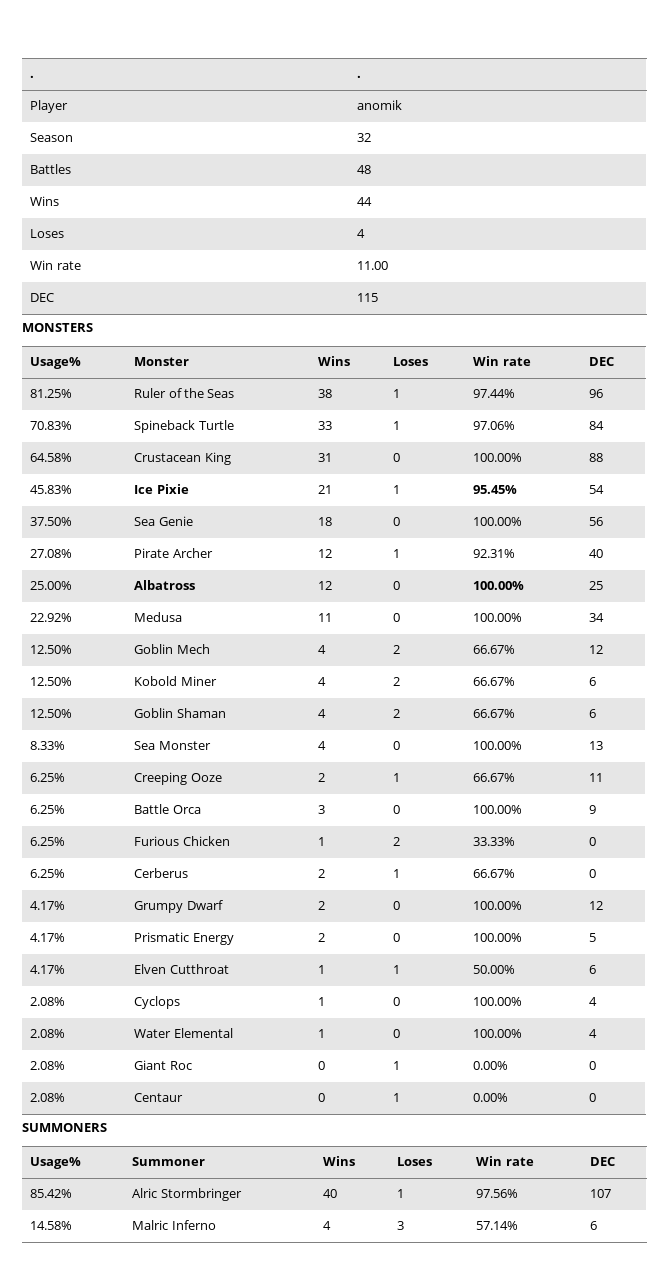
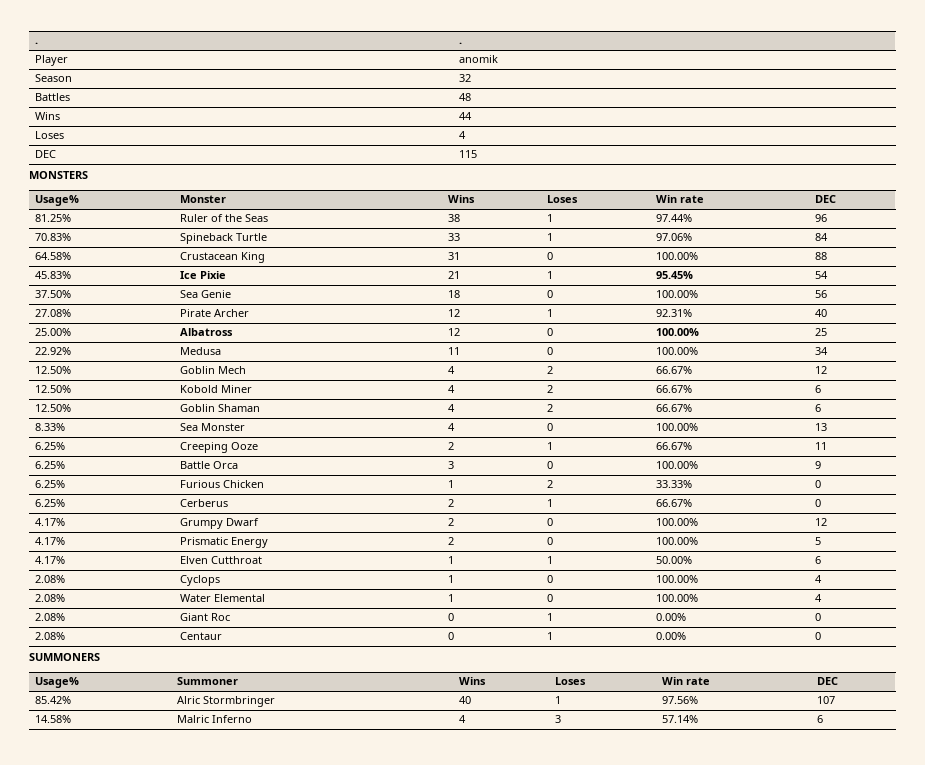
- Win rate | 11.00

